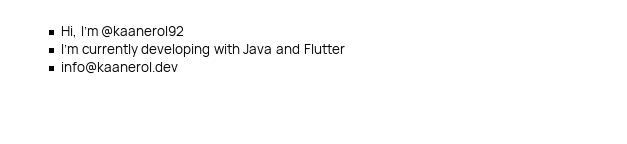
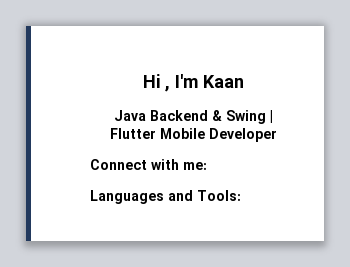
- Hi, I’m @kaanerol92
- I’m currently developing with Java and Flutter
- info@kaanerol.dev
+ Hi , I'm Kaan
+ Java Backend & Swing | Flutter Mobile Developer
+ Connect with me:
+ Languages and Tools:

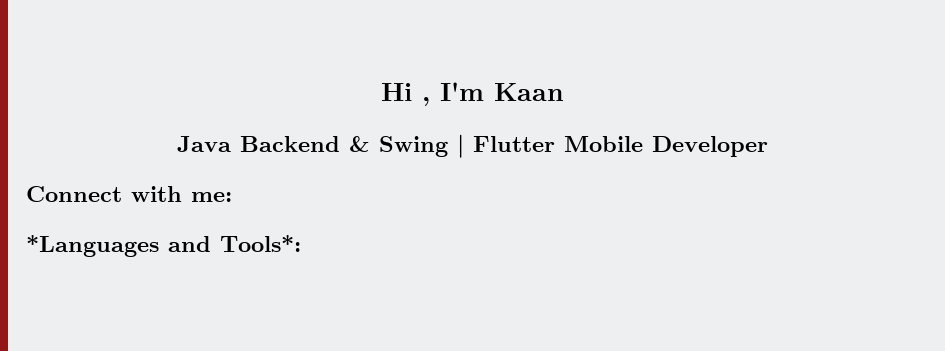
- Languages and Tools:
+ *Languages and Tools*:

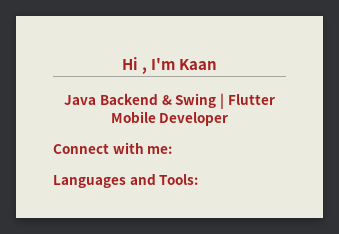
- *Languages and Tools*:
+ Languages and Tools:

